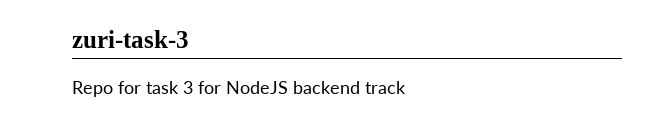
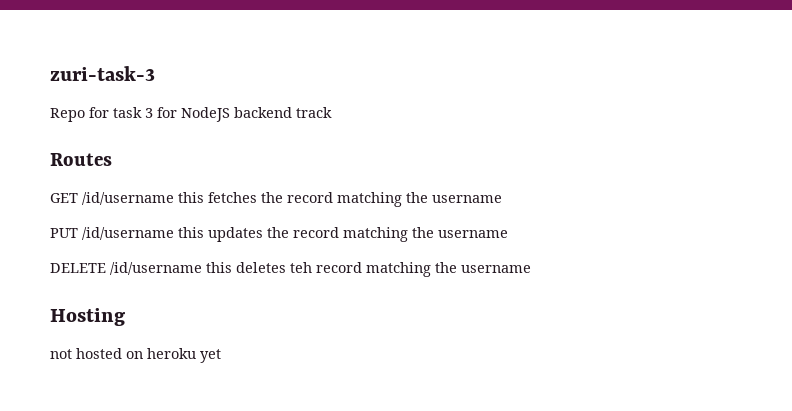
+ Routes
+ GET /id/username this fetches the record matching the username
+ PUT /id/username this updates the record matching the username
+ DELETE /id/username this deletes teh record matching the username
+ Hosting
+ not hosted on heroku yet

